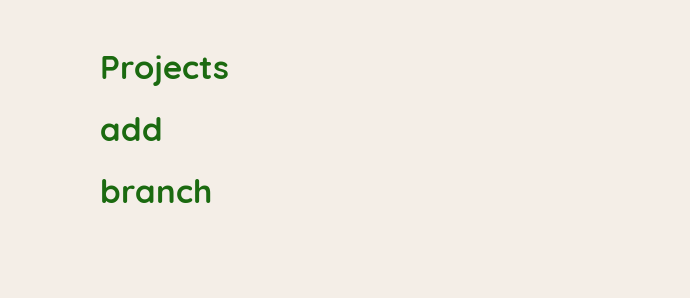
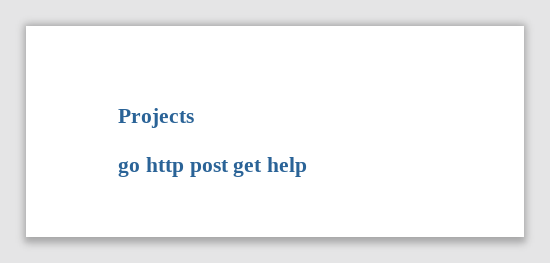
- add
- branch
+ go http post get help

